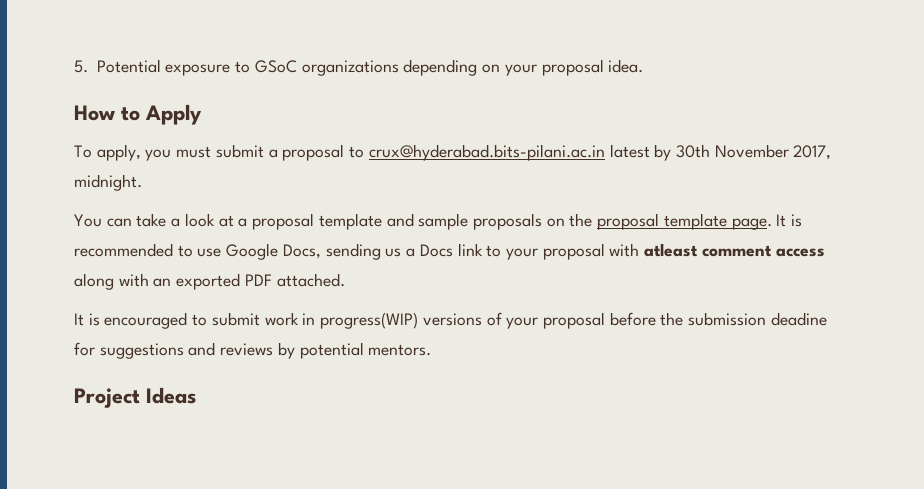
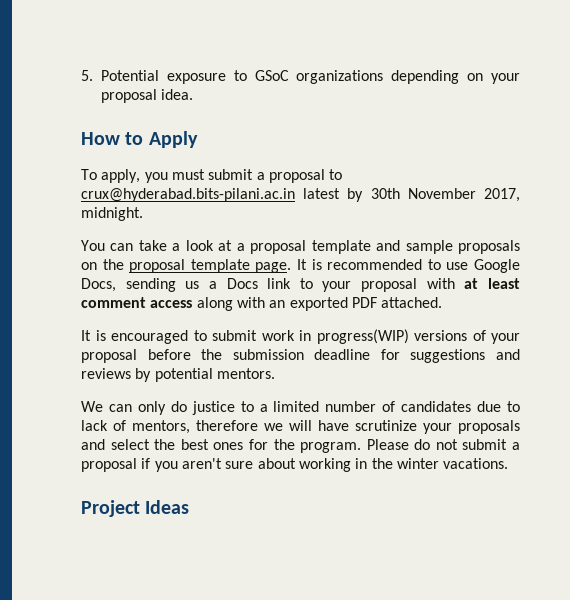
- It is recommended to use Google Docs, sending us a Docs link to your proposal with atleast comment access along with an exported PDF attached.
+ It is recommended to use Google Docs, sending us a Docs link to your proposal with at least comment access along with an exported PDF attached.
- It is encouraged to submit work in progress(WIP) versions of your proposal before the submission deadine for suggestions and reviews by potential mentors.
+ It is encouraged to submit work in progress(WIP) versions of your proposal before the submission deadline for suggestions and reviews by potential mentors.
+ We can only do justice to a limited number of candidates due to lack of mentors, therefore we will have scrutinize your proposals and select the best ones for the program. Please do not submit a proposal if you aren't sure about working in the winter vacations.

